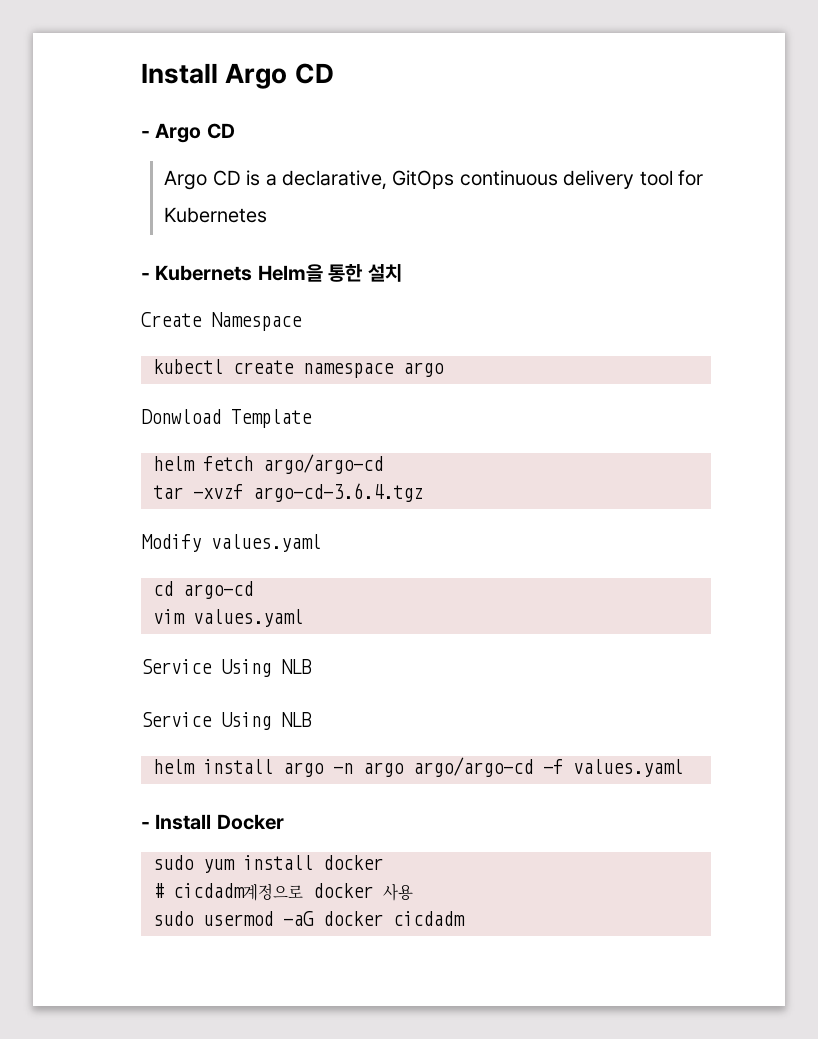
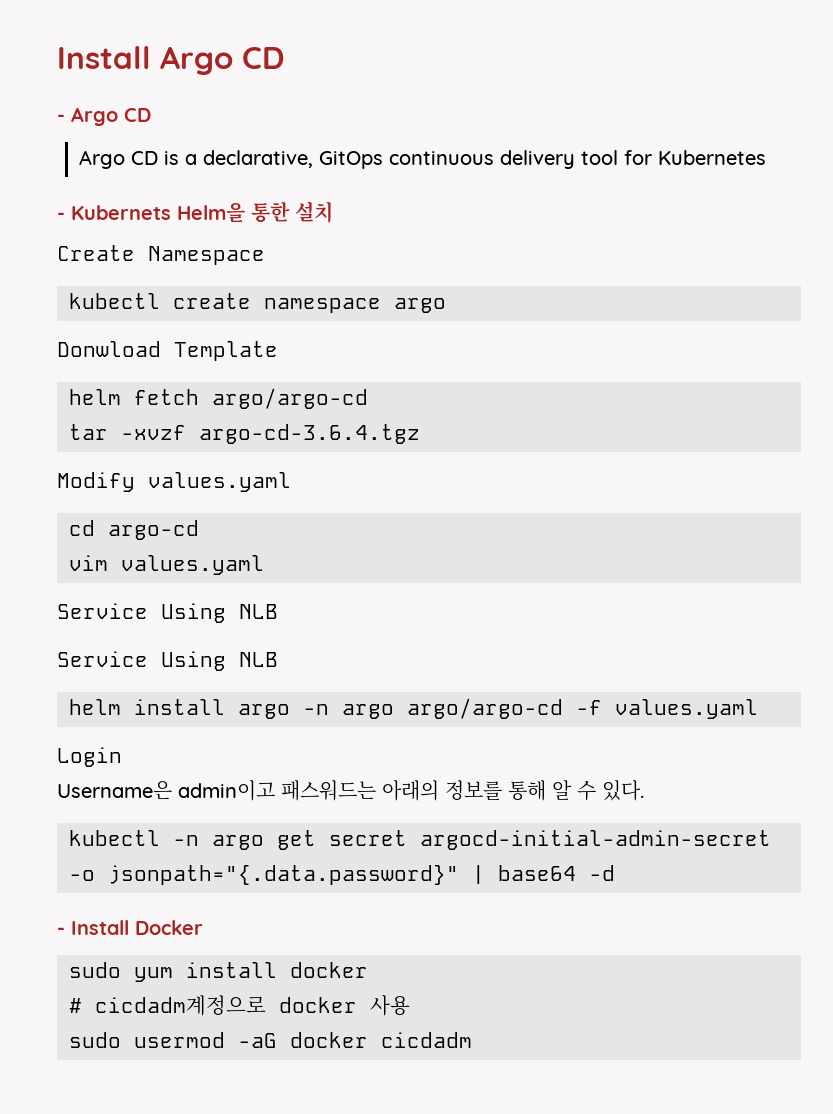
+ Login
+ Username은 admin이고 패스워드는 아래의 정보를 통해 알 수 있다.
+ kubectl -n argo get secret argocd-initial-admin-secret -o jsonpath="{.data.password}" | base64 -d

